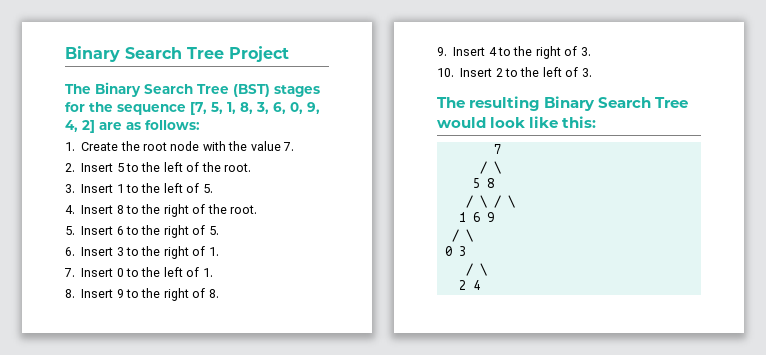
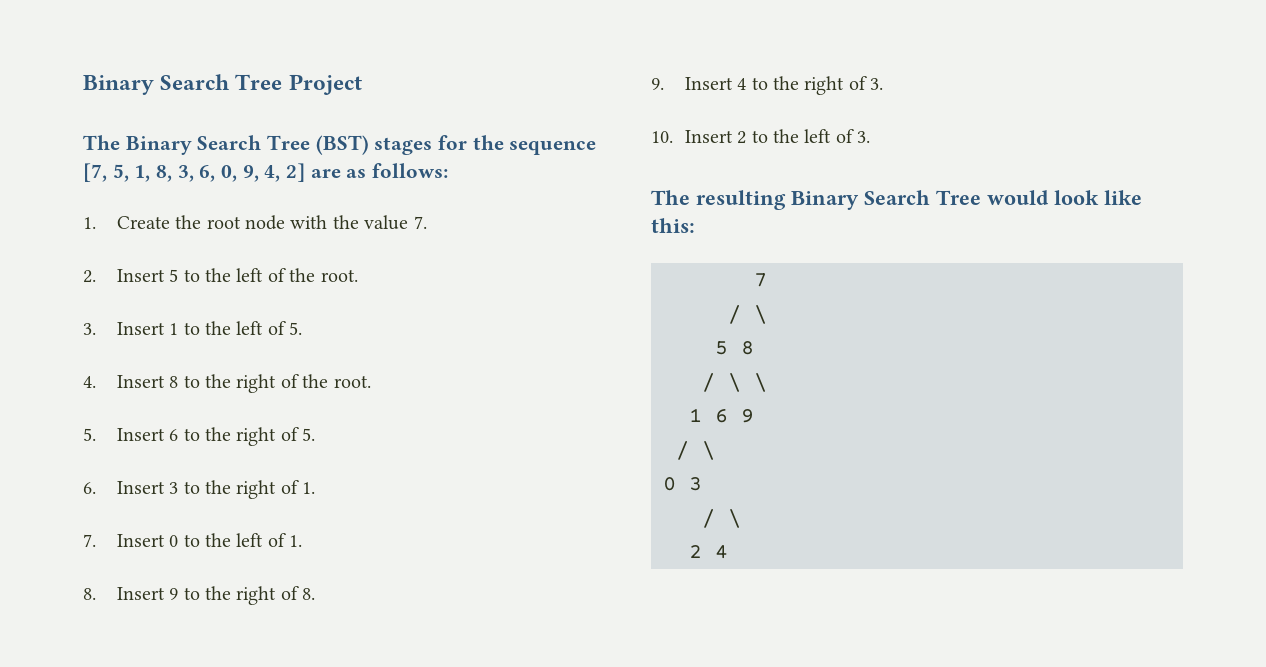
- / \ / \
+ / \ \

